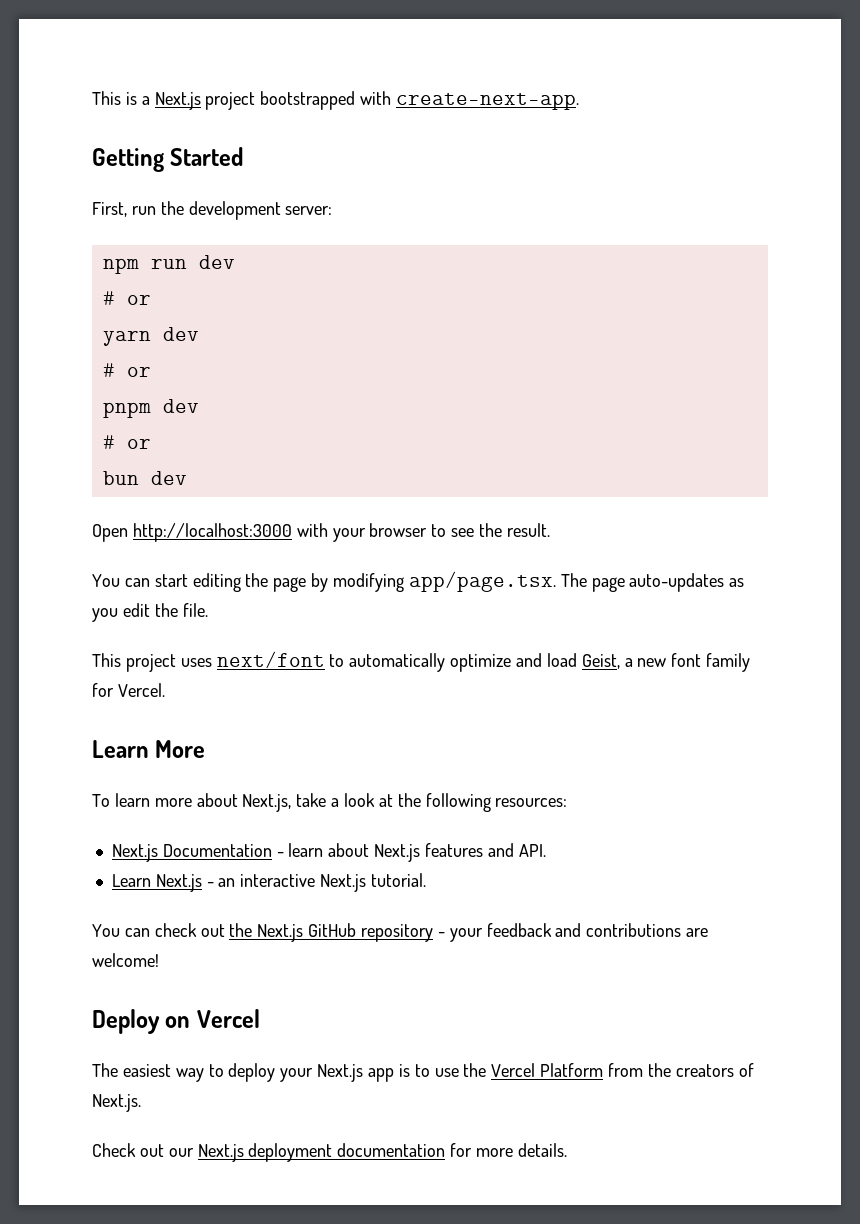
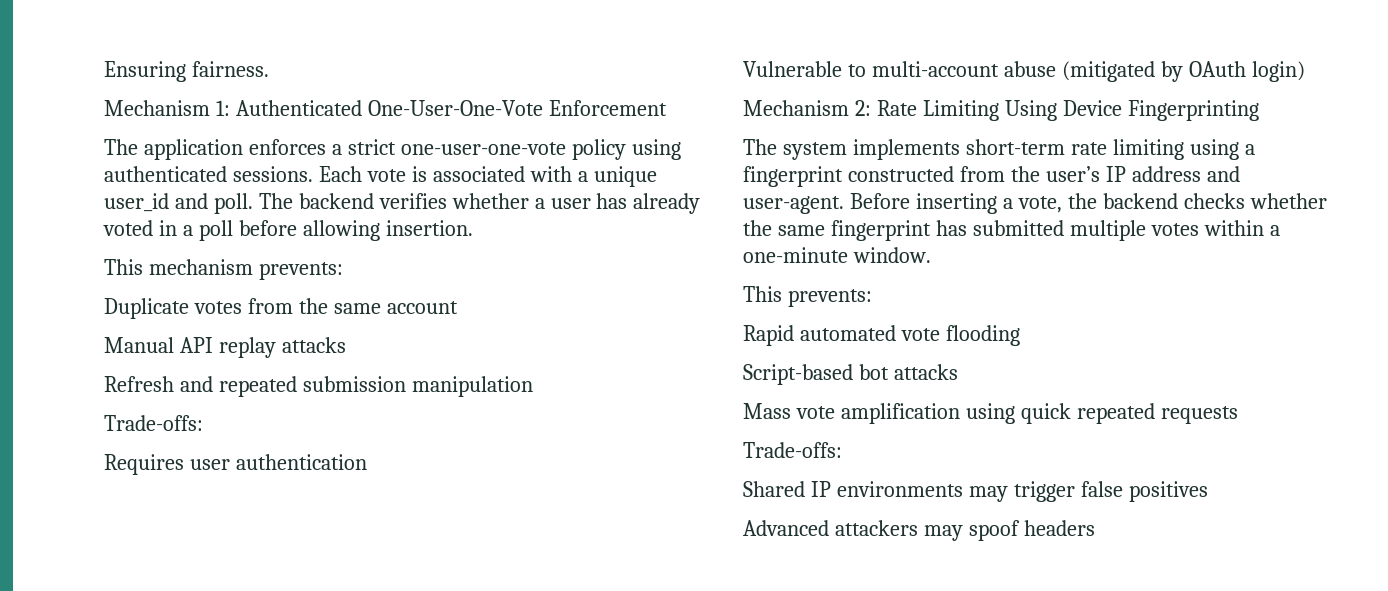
- This is a Next.js project bootstrapped with create-next-app.
- Getting Started
- First, run the development server:
- npm run dev
- # or
- yarn dev
- # or
- pnpm dev
- # or
- bun dev
- Open http://localhost:3000 with your browser to see the result.
- You can start editing the page by modifying app/page.tsx. The page auto-updates as you edit the file.
- This project uses next/font to automatically optimize and load Geist, a new font family for Vercel.
- Learn More
- To learn more about Next.js, take a look at the following resources:
- Next.js Documentation - learn about Next.js features and API.
- Learn Next.js - an interactive Next.js tutorial.
- You can check out the Next.js GitHub repository - your feedback and contributions are welcome!
- Deploy on Vercel
- The easiest way to deploy your Next.js app is to use the Vercel Platform from the creators of Next.js.
- Check out our Next.js deployment documentation for more details.
+ Ensuring fairness.
+ Mechanism 1: Authenticated One-User-One-Vote Enforcement
+ The application enforces a strict one-user-one-vote policy using authenticated sessions. Each vote is associated with a unique user_id and poll. The backend verifies whether a user has already voted in a poll before allowing insertion.
+ This mechanism prevents:
+ Duplicate votes from the same account
+ Manual API replay attacks
+ Refresh and repeated submission manipulation
+ Trade-offs:
+ Requires user authentication
+ Vulnerable to multi-account abuse (mitigated by OAuth login)
+ Mechanism 2: Rate Limiting Using Device Fingerprinting
+ The system implements short-term rate limiting using a fingerprint constructed from the user’s IP address and user-agent. Before inserting a vote, the backend checks whether the same fingerprint has submitted multiple votes within a one-minute window.
+ This prevents:
+ Rapid automated vote flooding
+ Script-based bot attacks
+ Mass vote amplification using quick repeated requests
+ Trade-offs:
+ Shared IP environments may trigger false positives
+ Advanced attackers may spoof headers

